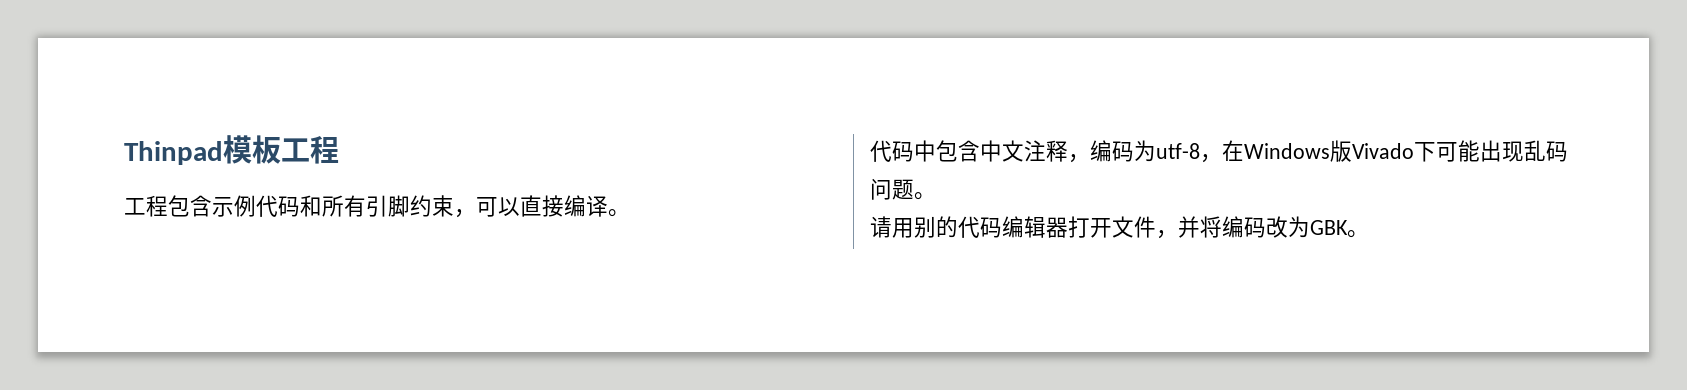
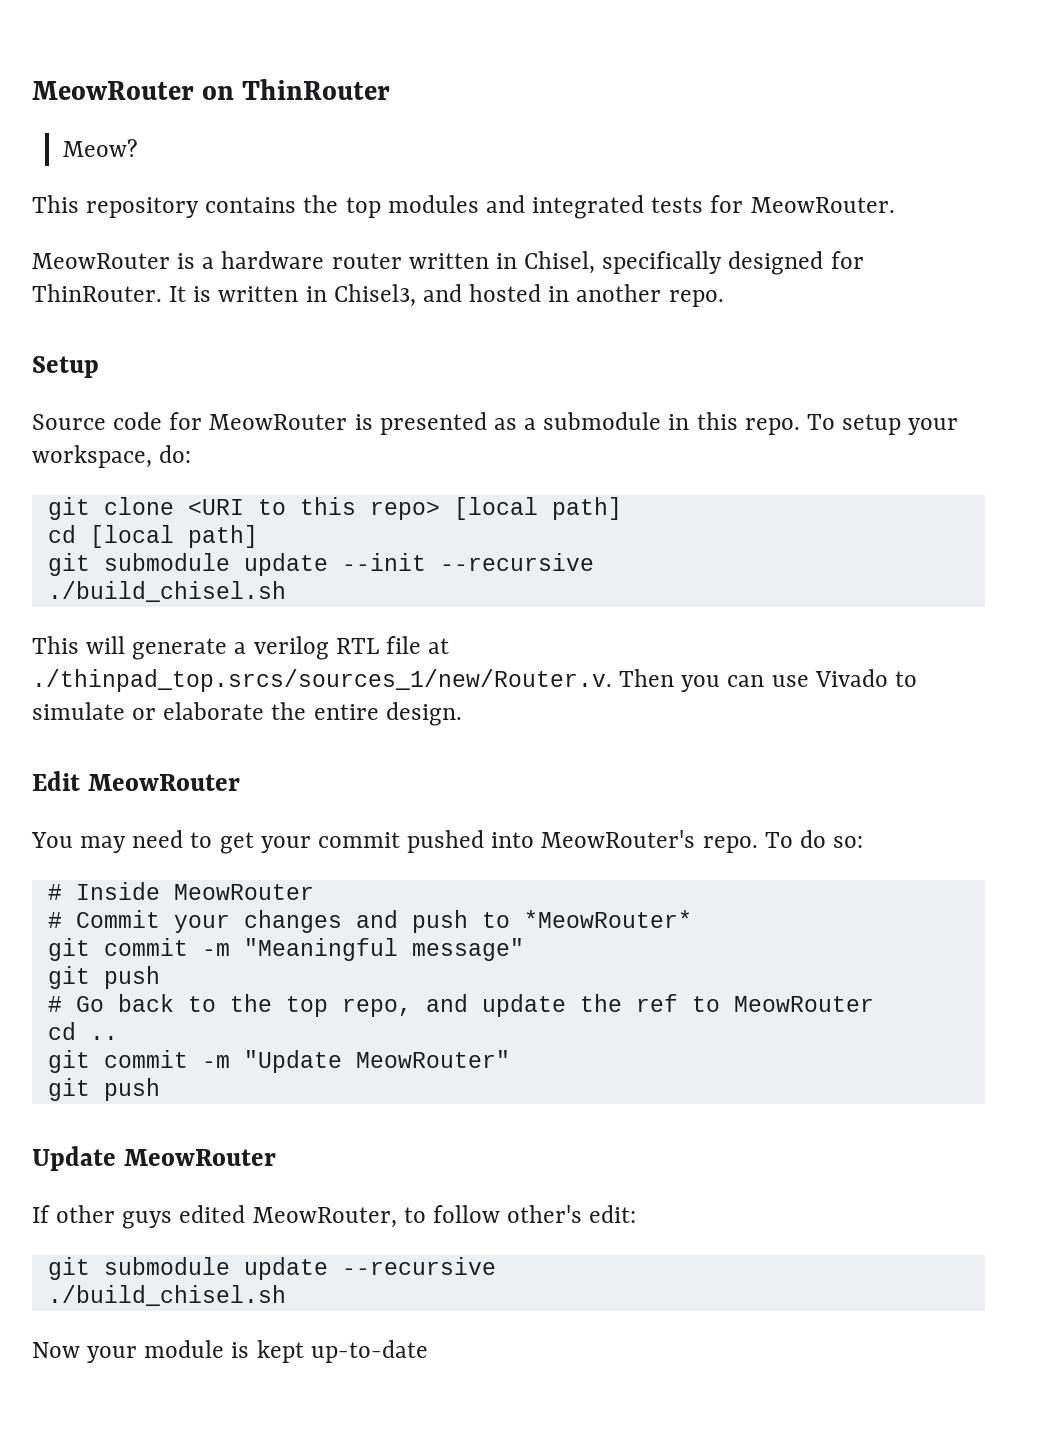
- Thinpad模板工程
- 工程包含示例代码和所有引脚约束，可以直接编译。
- 代码中包含中文注释，编码为utf-8，在Windows版Vivado下可能出现乱码问题。
- 请用别的代码编辑器打开文件，并将编码改为GBK。
+ MeowRouter on ThinRouter
+ Meow?
+ This repository contains the top modules and integrated tests for MeowRouter.
+ MeowRouter is a hardware router written in Chisel, specifically designed for ThinRouter. It is written in Chisel3, and hosted in another repo.
+ Setup
+ Source code for MeowRouter is presented as a submodule in this repo. To setup your workspace, do:
+ git clone <URI to this repo> [local path]
+ cd [local path]
+ git submodule update --init --recursive
+ ./build_chisel.sh
+ This will generate a verilog RTL file at ./thinpad_top.srcs/sources_1/new/Router.v. Then you can use Vivado to simulate or elaborate the entire design.
+ Edit MeowRouter
+ You may need to get your commit pushed into MeowRouter's repo. To do so:
+ # Inside MeowRouter
+ # Commit your changes and push to *MeowRouter*
+ git commit -m "Meaningful message"
+ git push
+ # Go back to the top repo, and update the ref to MeowRouter
+ cd ..
+ git commit -m "Update MeowRouter"
+ git push
+ Update MeowRouter
+ If other guys edited MeowRouter, to follow other's edit:
+ git submodule update --recursive
+ ./build_chisel.sh
+ Now your module is kept up-to-date

